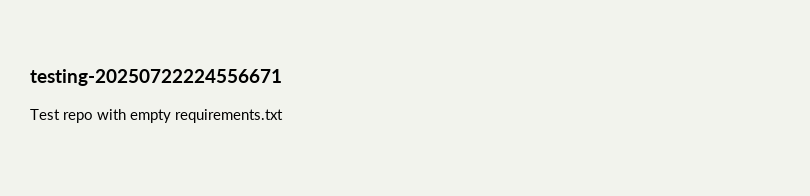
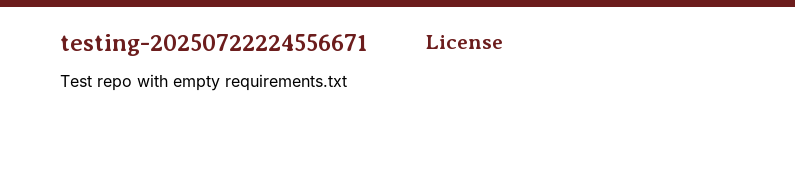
+ License

